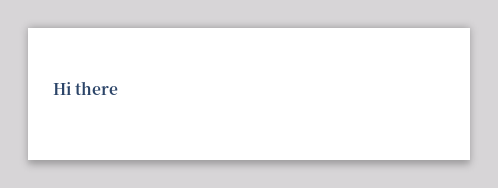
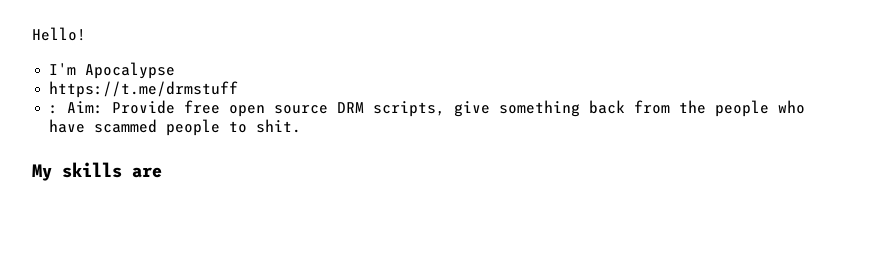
- Hi there
+ Hello!
+ I'm Apocalypse
+ https://t.me/drmstuff
+ : Aim: Provide free open source DRM scripts, give something back from the people who have scammed people to shit.
+ My skills are

